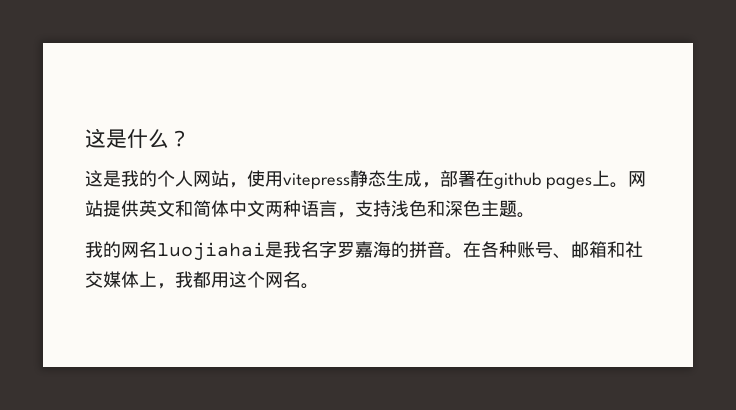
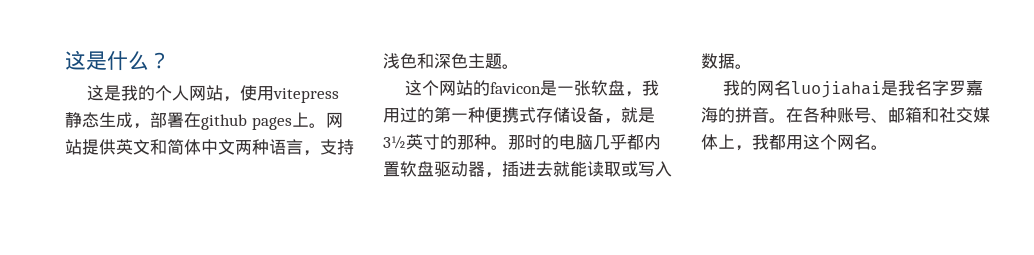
+ 这个网站的favicon是一张软盘，我用过的第一种便携式存储设备，就是3½英寸的那种。那时的电脑几乎都内置软盘驱动器，插进去就能读取或写入数据。

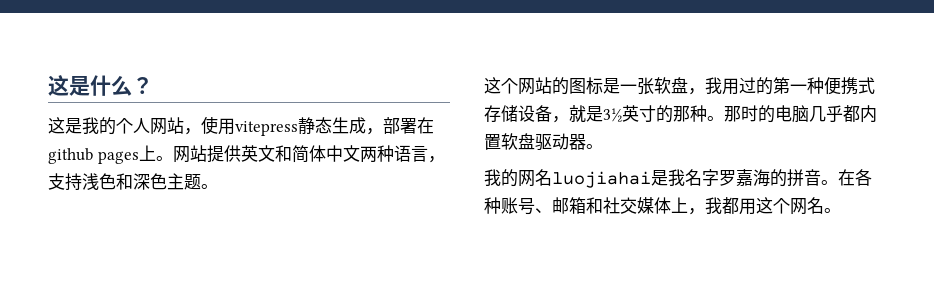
- 这个网站的favicon是一张软盘，我用过的第一种便携式存储设备，就是3½英寸的那种。
+ 这个网站的图标是一张软盘，我用过的第一种便携式存储设备，就是3½英寸的那种。
- 那时的电脑几乎都内置软盘驱动器，插进去就能读取或写入数据。
+ 那时的电脑几乎都内置软盘驱动器。

